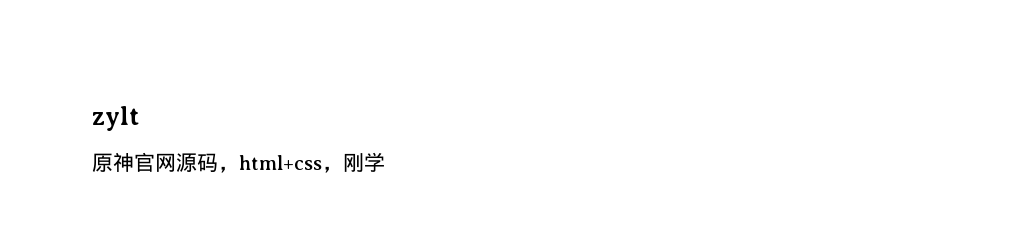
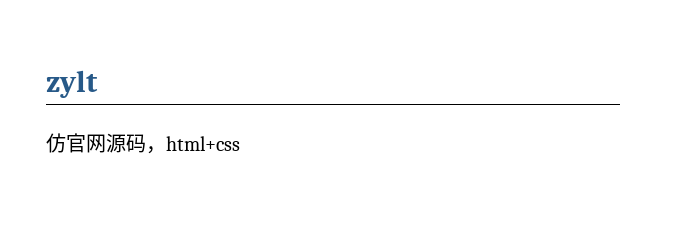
- 原神官网源码，html+css，刚学
+ 仿官网源码，html+css

